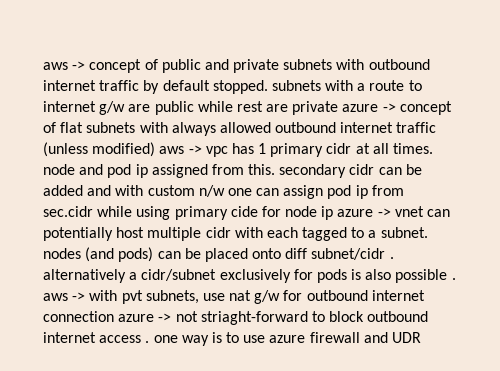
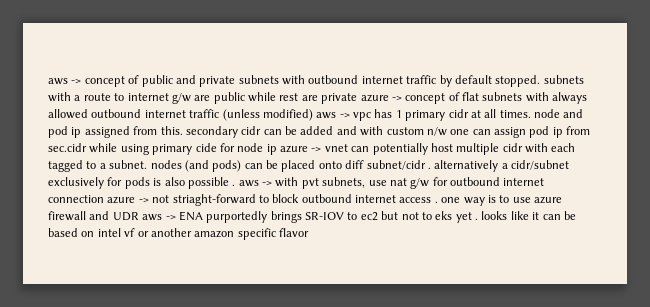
- aws -> concept of public and private subnets with outbound internet traffic by default stopped. subnets with a route to internet g/w are public while rest are private azure -> concept of flat subnets with always allowed outbound internet traffic (unless modified) aws -> vpc has 1 primary cidr at all times. node and pod ip assigned from this. secondary cidr can be added and with custom n/w one can assign pod ip from sec.cidr while using primary cide for node ip azure -> vnet can potentially host multiple cidr with each tagged to a subnet. nodes (and pods) can be placed onto diff subnet/cidr . alternatively a cidr/subnet exclusively for pods is also possible . aws -> with pvt subnets, use nat g/w for outbound internet connection azure -> not striaght-forward to block outbound internet access . one way is to use azure firewall and UDR
+ aws -> concept of public and private subnets with outbound internet traffic by default stopped. subnets with a route to internet g/w are public while rest are private azure -> concept of flat subnets with always allowed outbound internet traffic (unless modified) aws -> vpc has 1 primary cidr at all times. node and pod ip assigned from this. secondary cidr can be added and with custom n/w one can assign pod ip from sec.cidr while using primary cide for node ip azure -> vnet can potentially host multiple cidr with each tagged to a subnet. nodes (and pods) can be placed onto diff subnet/cidr . alternatively a cidr/subnet exclusively for pods is also possible . aws -> with pvt subnets, use nat g/w for outbound internet connection azure -> not striaght-forward to block outbound internet access . one way is to use azure firewall and UDR aws -> ENA purportedly brings SR-IOV to ec2 but not to eks yet . looks like it can be based on intel vf or another amazon specific flavor

